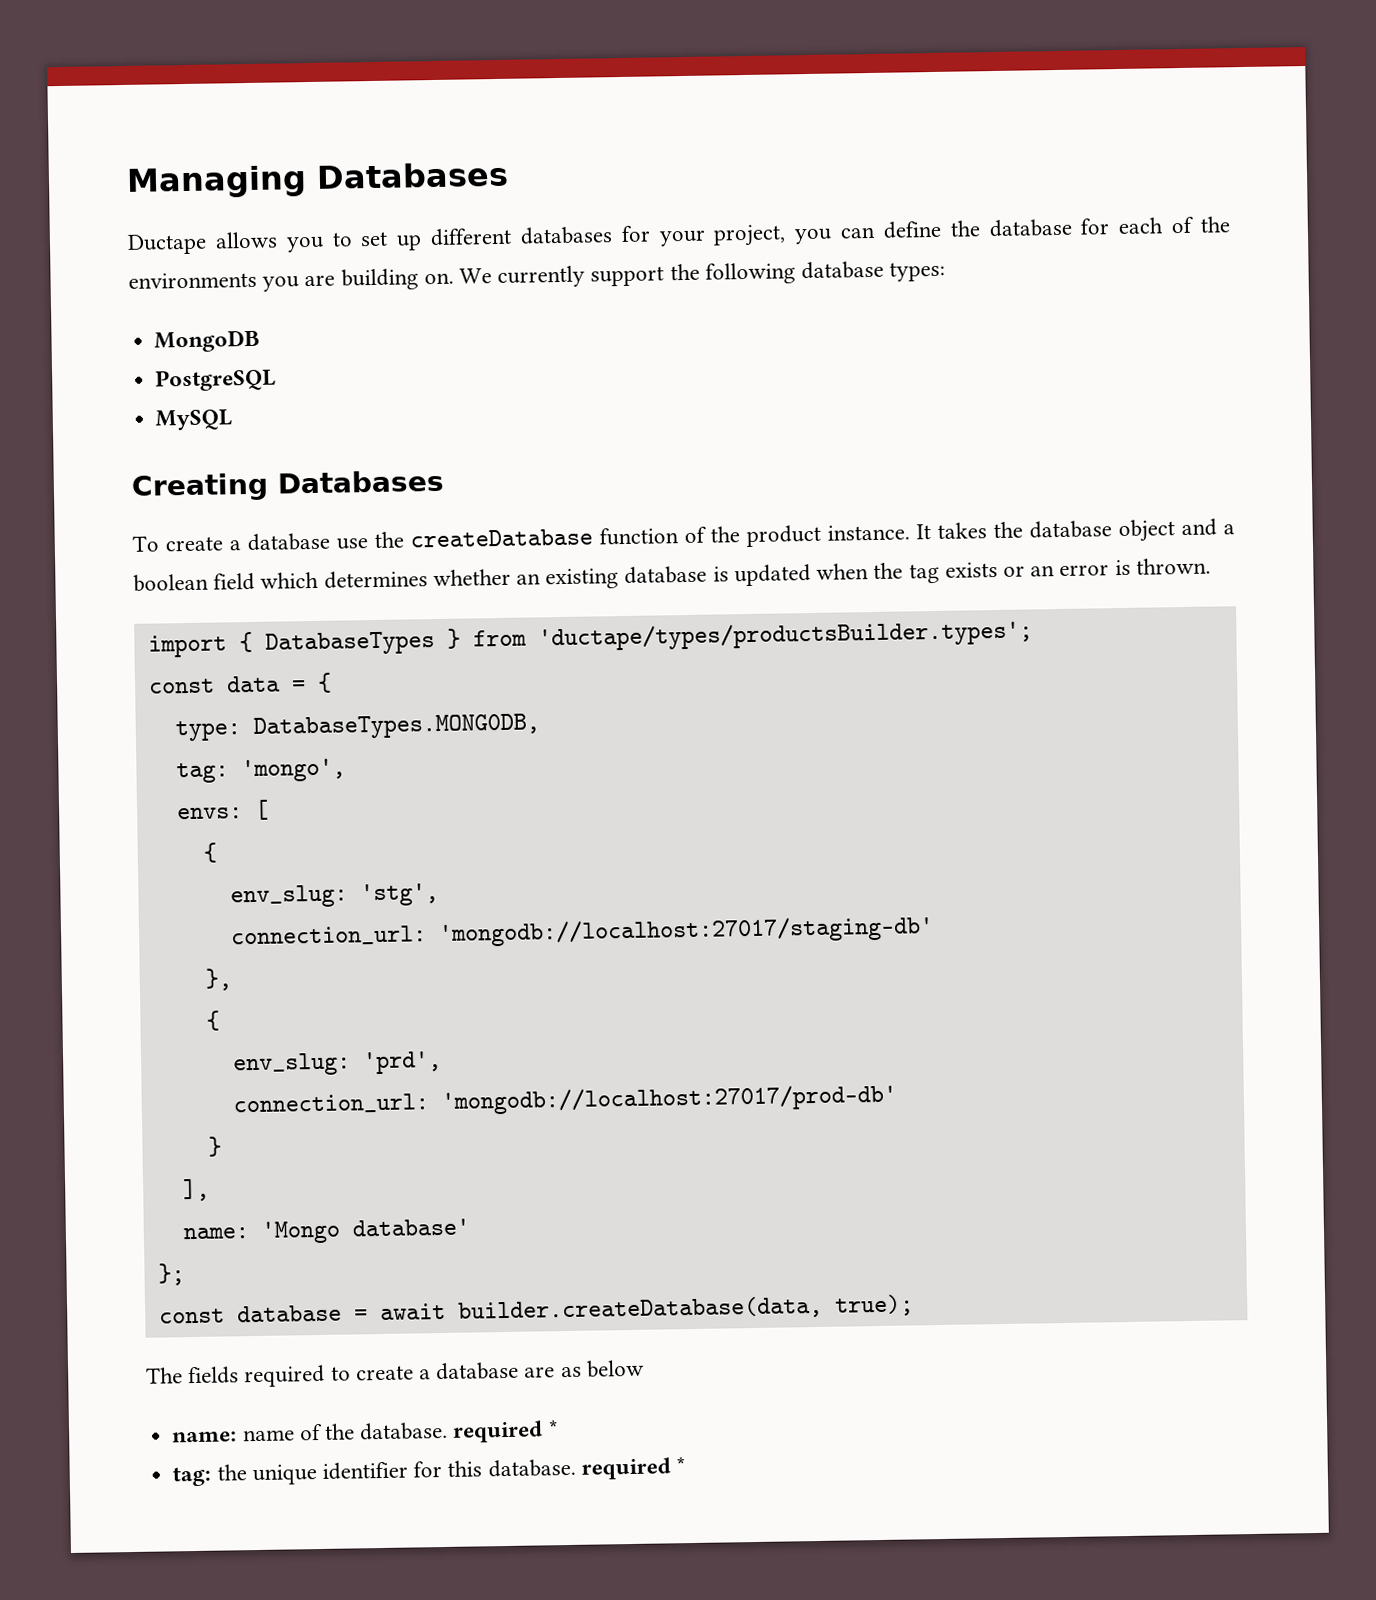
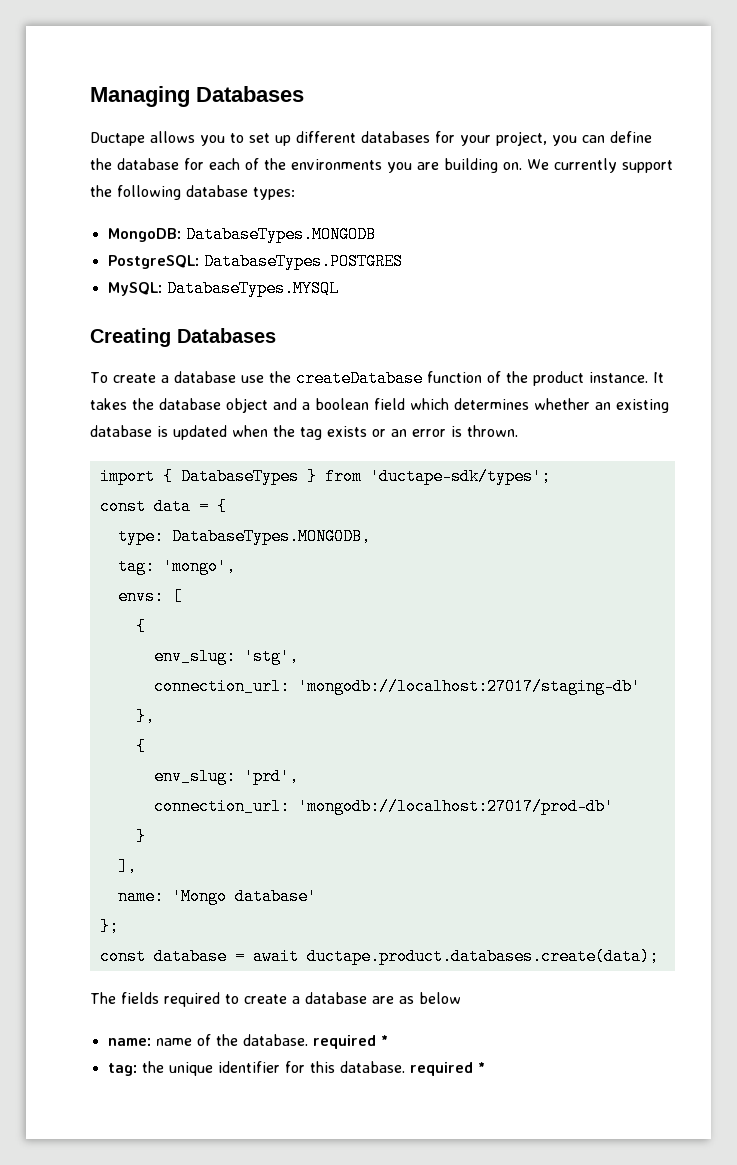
- MongoDB
- PostgreSQL
- MySQL
+ MongoDB: DatabaseTypes.MONGODB
+ PostgreSQL: DatabaseTypes.POSTGRES
+ MySQL: DatabaseTypes.MYSQL
- import { DatabaseTypes } from 'ductape/types/productsBuilder.types';
+ import { DatabaseTypes } from 'ductape-sdk/types';
- const database = await builder.createDatabase(data, true);
+ const database = await ductape.product.databases.create(data);

